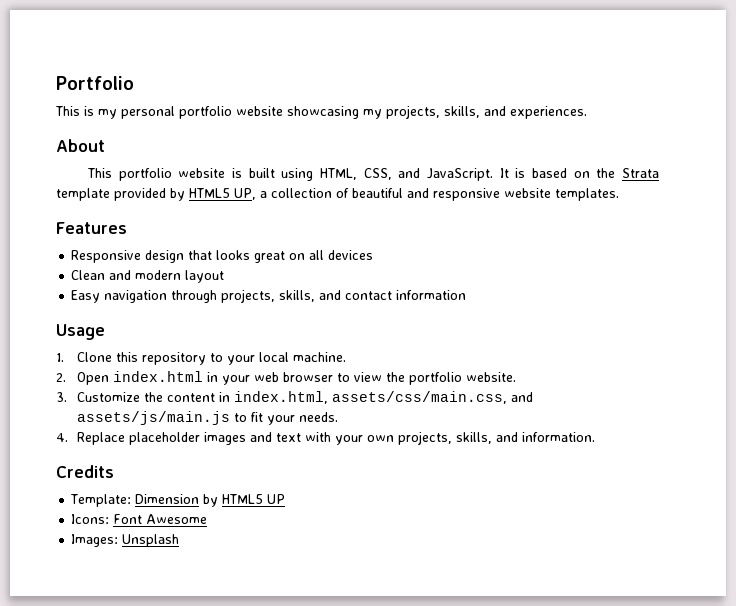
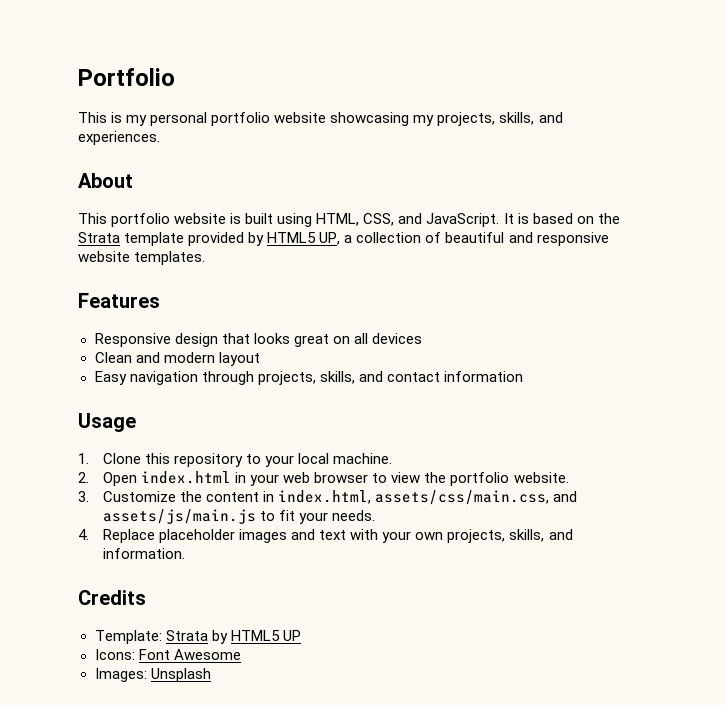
- Template: Dimension by HTML5 UP
+ Template: Strata by HTML5 UP

